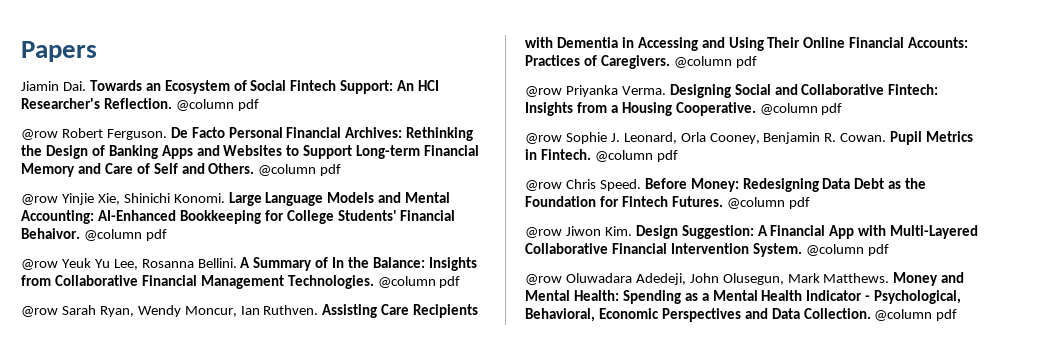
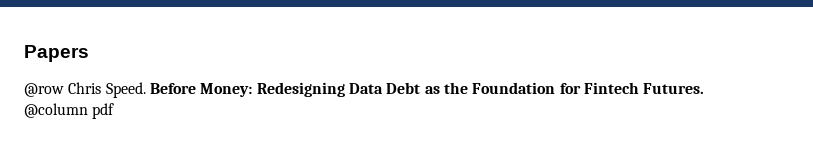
- Jiamin Dai. Towards an Ecosystem of Social Fintech Support: An HCI Researcher's Reflection. @column pdf
- @row Robert Ferguson. De Facto Personal Financial Archives: Rethinking the Design of Banking Apps and Websites to Support Long-term Financial Memory and Care of Self and Others. @column pdf
- @row Yinjie Xie, Shinichi Konomi. Large Language Models and Mental Accounting: AI-Enhanced Bookkeeping for College Students' Financial Behaivor. @column pdf
- @row Yeuk Yu Lee, Rosanna Bellini. A Summary of In the Balance: Insights from Collaborative Financial Management Technologies. @column pdf
- @row Sarah Ryan, Wendy Moncur, Ian Ruthven. Assisting Care Recipients with Dementia in Accessing and Using Their Online Financial Accounts: Practices of Caregivers. @column pdf
- @row Priyanka Verma. Designing Social and Collaborative Fintech: Insights from a Housing Cooperative. @column pdf
- @row Sophie J. Leonard, Orla Cooney, Benjamin R. Cowan. Pupil Metrics in Fintech. @column pdf
- @row Jiwon Kim. Design Suggestion: A Financial App with Multi-Layered Collaborative Financial Intervention System. @column pdf
- @row Oluwadara Adedeji, John Olusegun, Mark Matthews. Money and Mental Health: Spending as a Mental Health Indicator - Psychological, Behavioral, Economic Perspectives and Data Collection. @column pdf

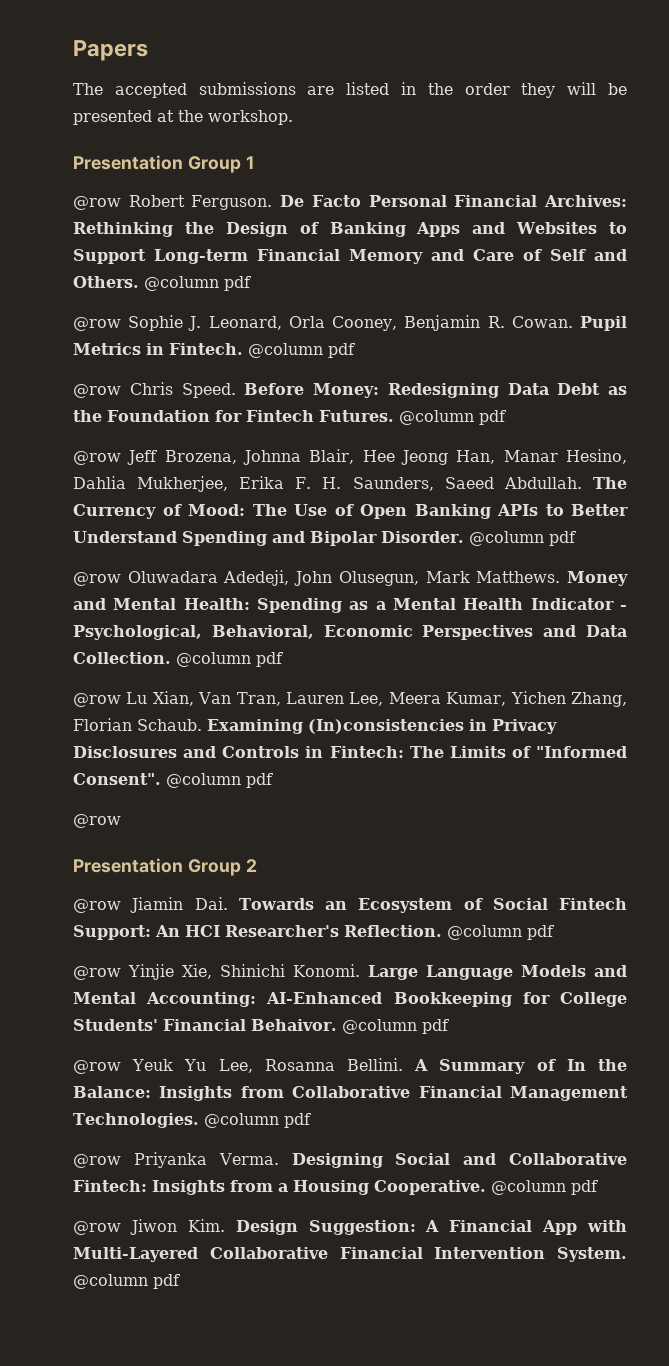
+ The accepted submissions are listed in the order they will be presented at the workshop.
+ Presentation Group 1
+ @row Robert Ferguson. De Facto Personal Financial Archives: Rethinking the Design of Banking Apps and Websites to Support Long-term Financial Memory and Care of Self and Others. @column pdf
+ @row Sophie J. Leonard, Orla Cooney, Benjamin R. Cowan. Pupil Metrics in Fintech. @column pdf
+ @row Jeff Brozena, Johnna Blair, Hee Jeong Han, Manar Hesino, Dahlia Mukherjee, Erika F. H. Saunders, Saeed Abdullah. The Currency of Mood: The Use of Open Banking APIs to Better Understand Spending and Bipolar Disorder. @column pdf
+ @row Oluwadara Adedeji, John Olusegun, Mark Matthews. Money and Mental Health: Spending as a Mental Health Indicator - Psychological, Behavioral, Economic Perspectives and Data Collection. @column pdf
+ @row Lu Xian, Van Tran, Lauren Lee, Meera Kumar, Yichen Zhang, Florian Schaub. Examining (In)consistencies in Privacy Disclosures and Controls in Fintech: The Limits of "Informed Consent". @column pdf
+ @row
+ Presentation Group 2
+ @row Jiamin Dai. Towards an Ecosystem of Social Fintech Support: An HCI Researcher's Reflection. @column pdf
+ @row Yinjie Xie, Shinichi Konomi. Large Language Models and Mental Accounting: AI-Enhanced Bookkeeping for College Students' Financial Behaivor. @column pdf
+ @row Yeuk Yu Lee, Rosanna Bellini. A Summary of In the Balance: Insights from Collaborative Financial Management Technologies. @column pdf
+ @row Priyanka Verma. Designing Social and Collaborative Fintech: Insights from a Housing Cooperative. @column pdf
+ @row Jiwon Kim. Design Suggestion: A Financial App with Multi-Layered Collaborative Financial Intervention System. @column pdf

